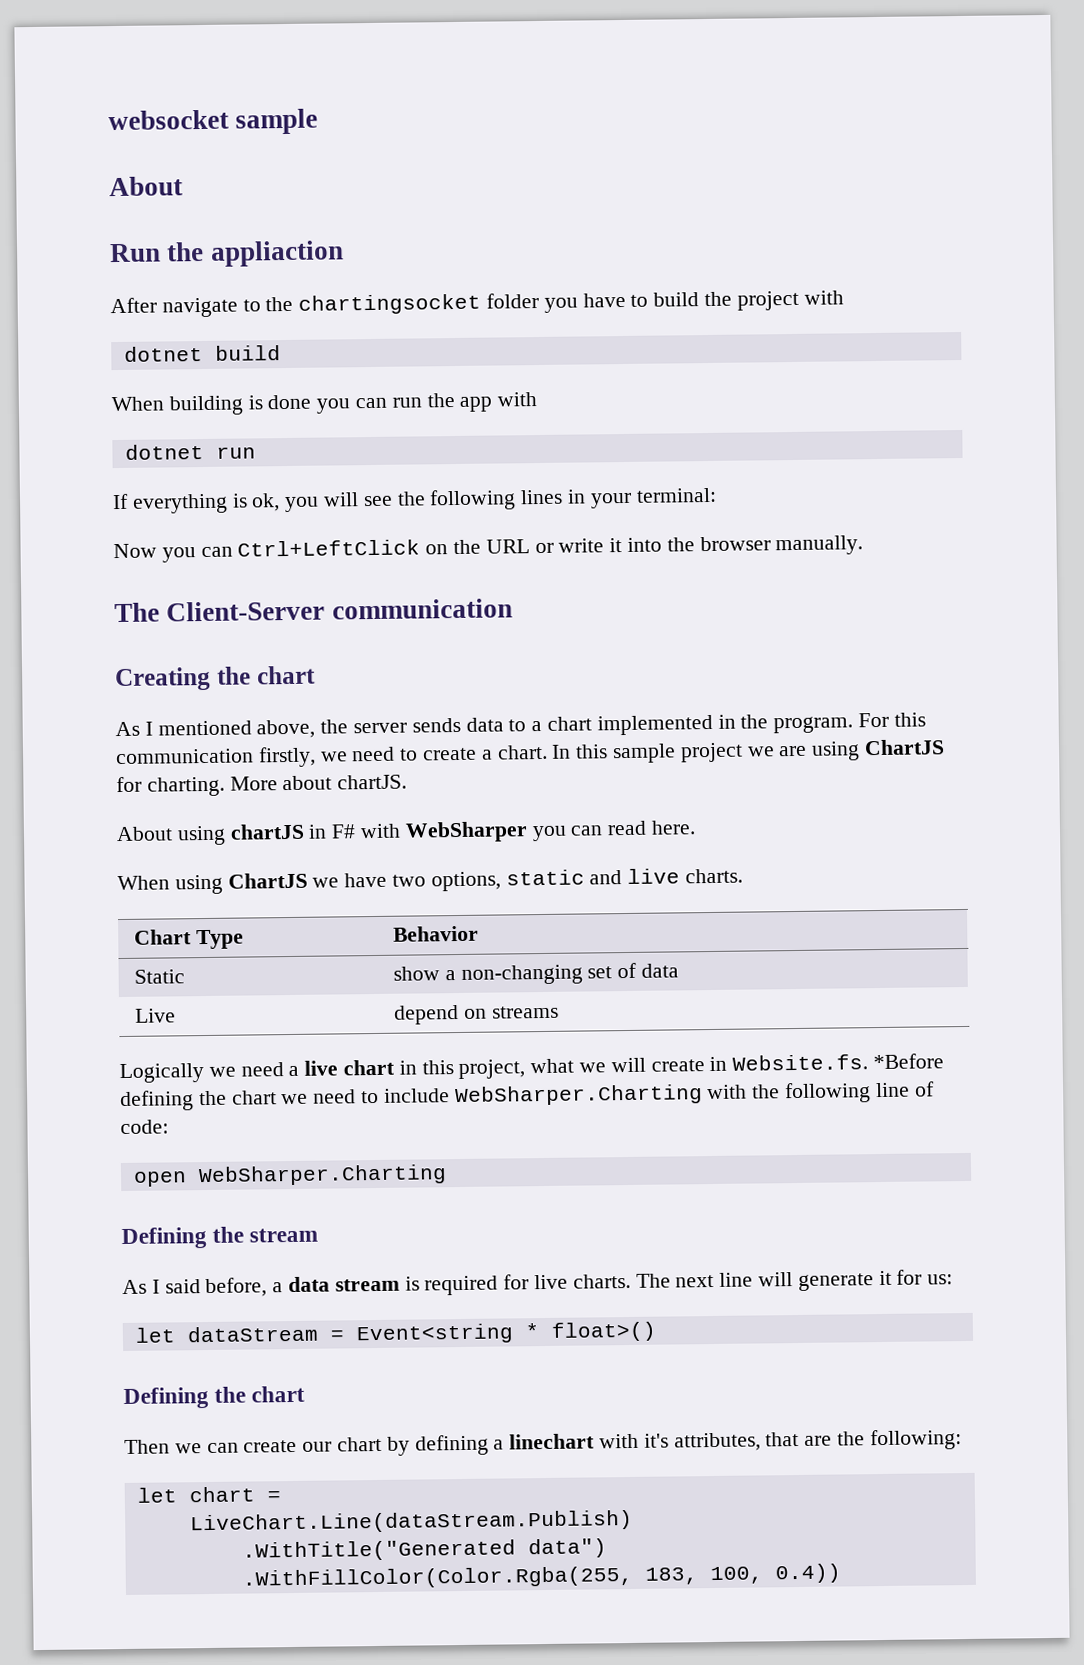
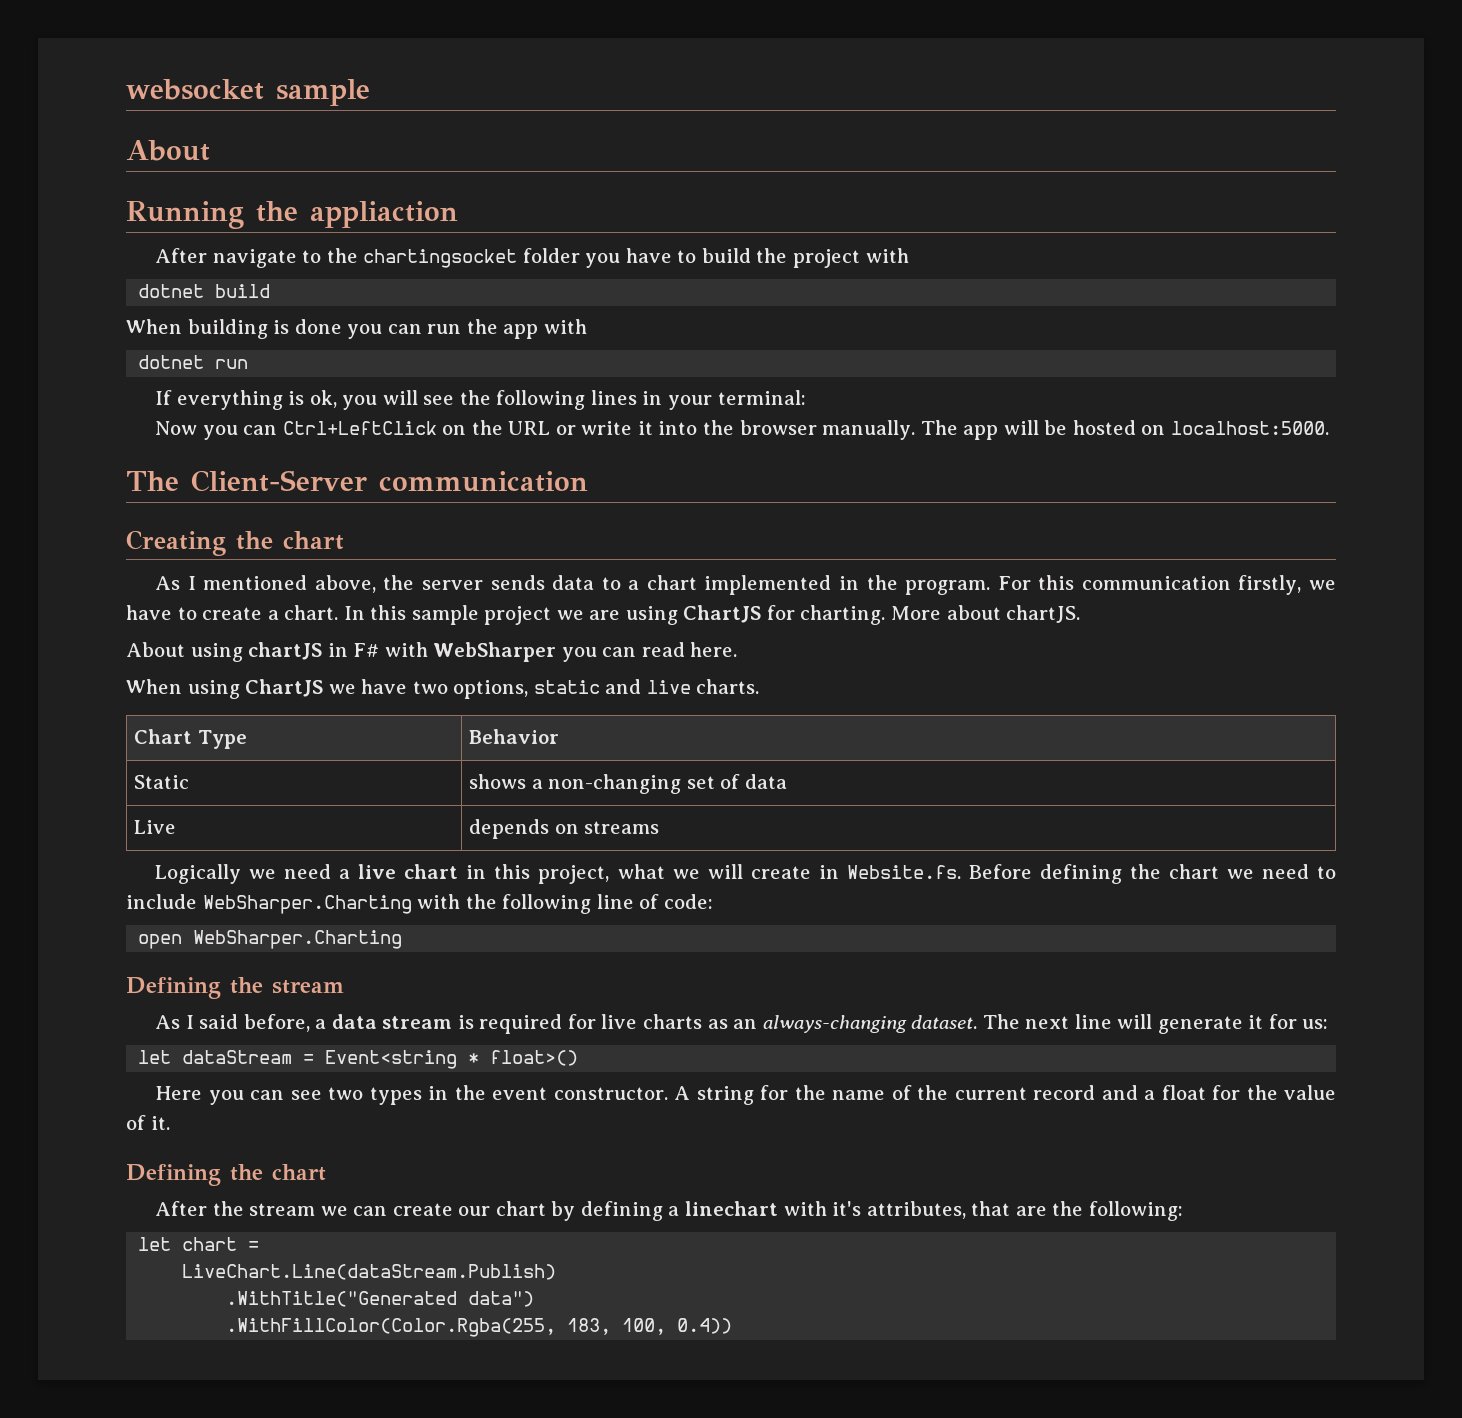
- Run the appliaction
+ Running the appliaction
+ The app will be hosted on localhost:5000.
- For this communication firstly, we need to create a chart.
+ For this communication firstly, we have to create a chart.
- Static | show a non-changing set of data
+ Static | shows a non-changing set of data
- Live | depend on streams
+ Live | depends on streams
- Logically we need a live chart in this project, what we will create in Website.fs. *Before defining the chart we need to include WebSharper.Charting with the following line of code:
+ Logically we need a live chart in this project, what we will create in Website.fs. Before defining the chart we need to include WebSharper.Charting with the following line of code:
- As I said before, a data stream is required for live charts.
+ As I said before, a data stream is required for live charts as an always-changing dataset.
+ Here you can see two types in the event constructor. A string for the name of the current record and a float for the value of it.
- Then we can create our chart by defining a linechart with it's attributes, that are the following:
+ After the stream we can create our chart by defining a linechart with it's attributes, that are the following:

